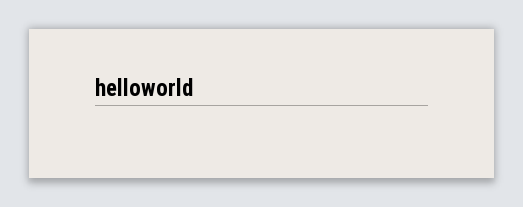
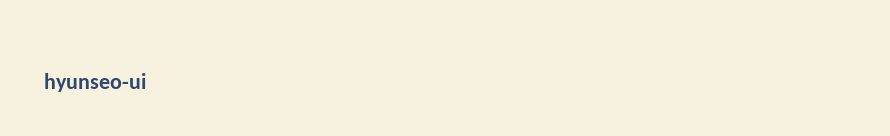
- helloworld
+ hyunseo-ui

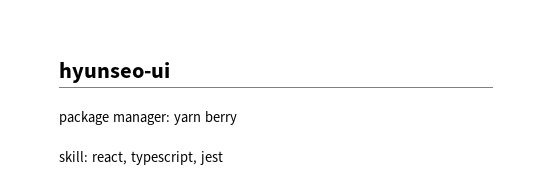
+ package manager: yarn berry
+ skill: react, typescript, jest

